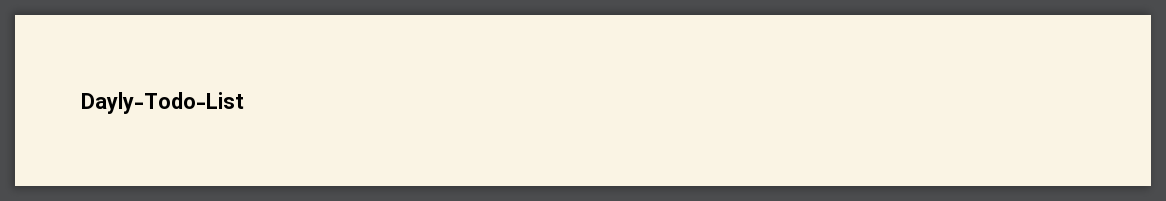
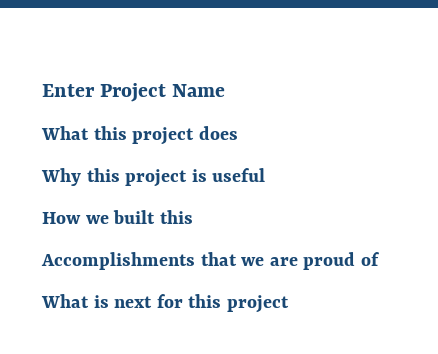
- Dayly-Todo-List
+ Enter Project Name
+ What this project does
+ Why this project is useful
+ How we built this
+ Accomplishments that we are proud of
+ What is next for this project

